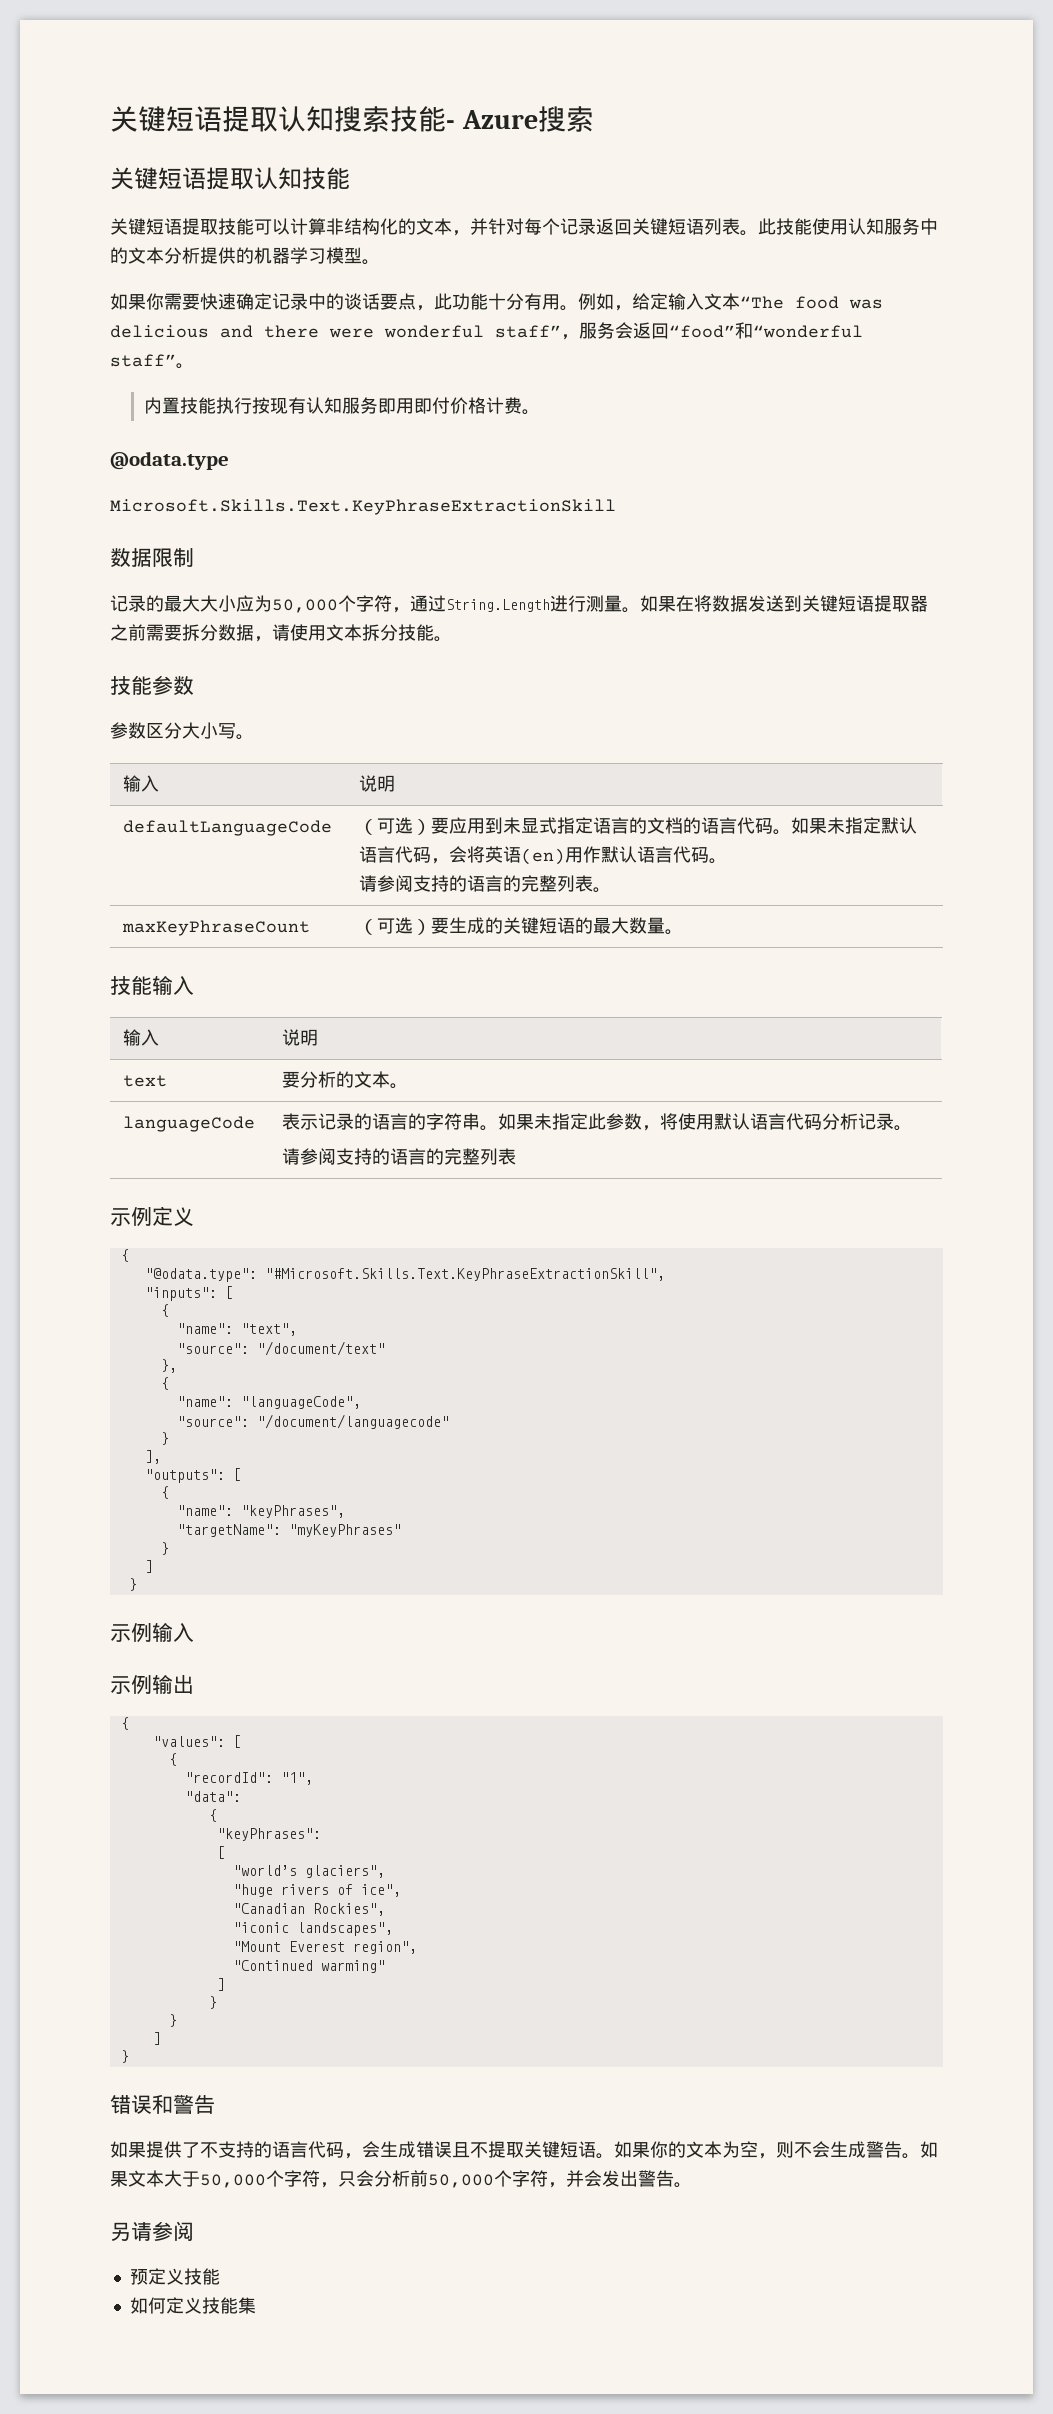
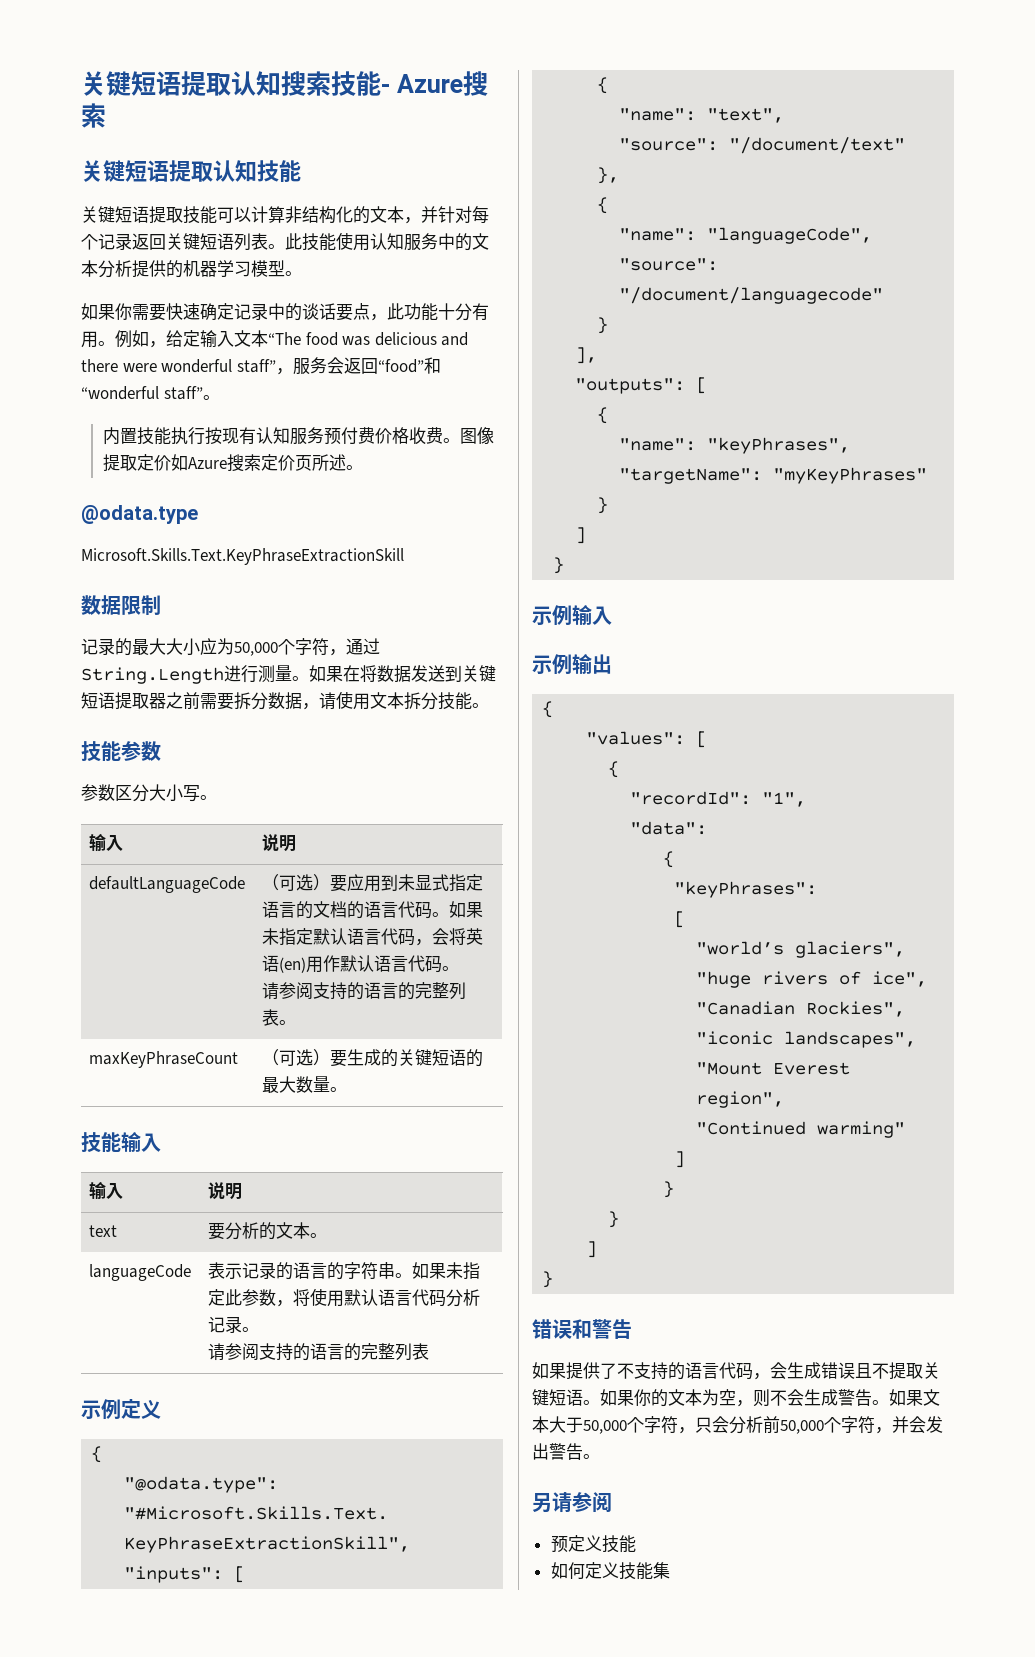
- 内置技能执行按现有认知服务即用即付价格计费。
+ 内置技能执行按现有认知服务预付费价格收费。图像提取定价如Azure搜索定价页所述。

